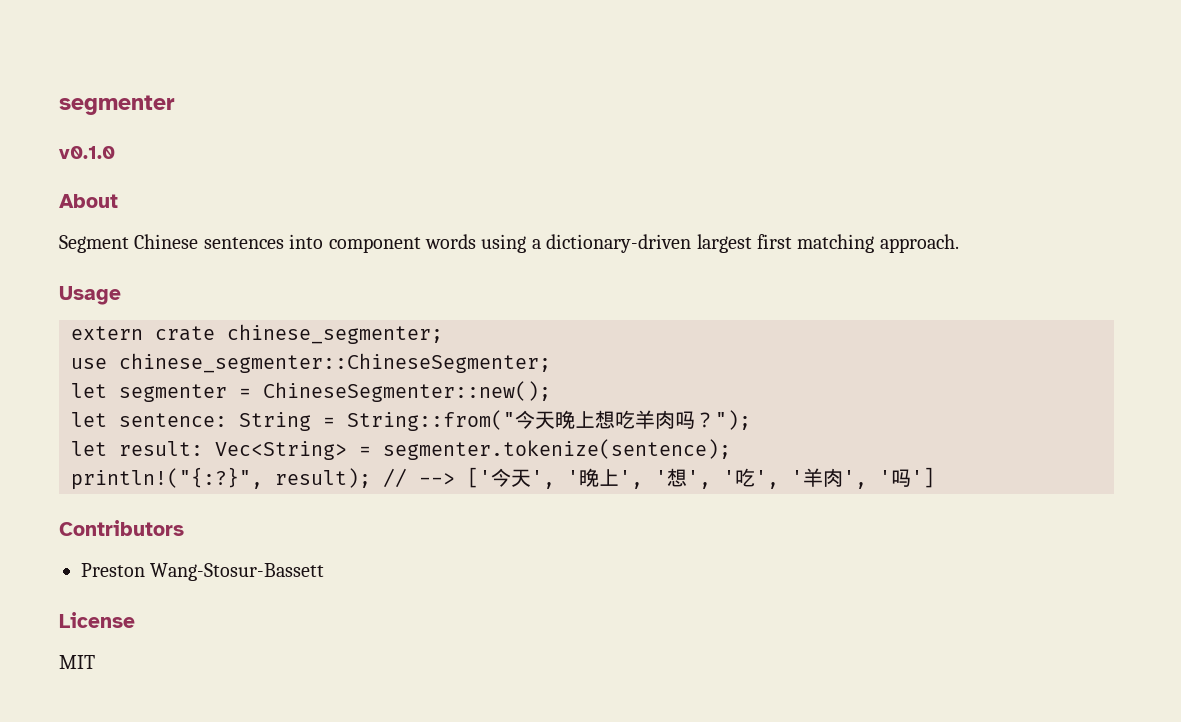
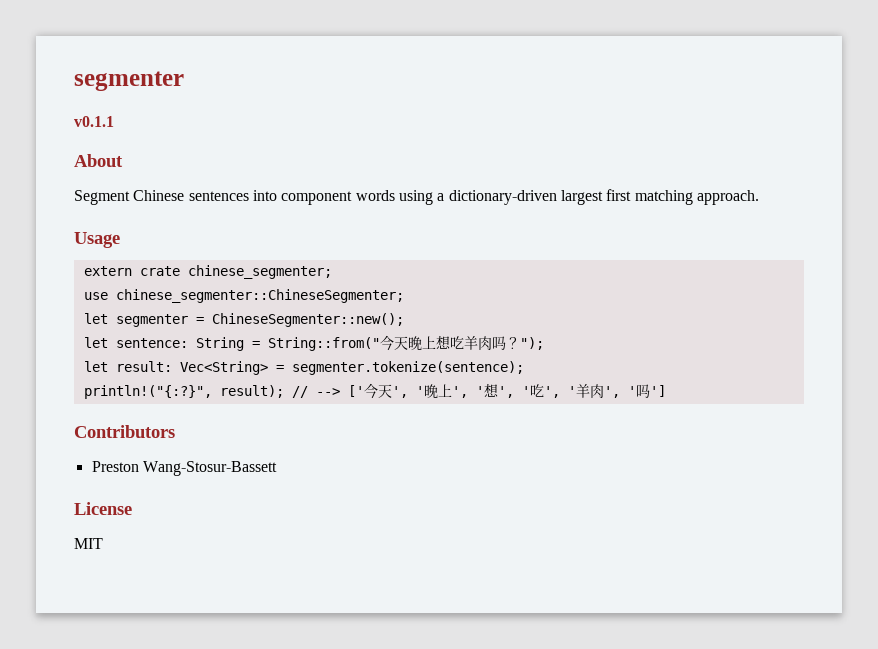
- v0.1.0
+ v0.1.1

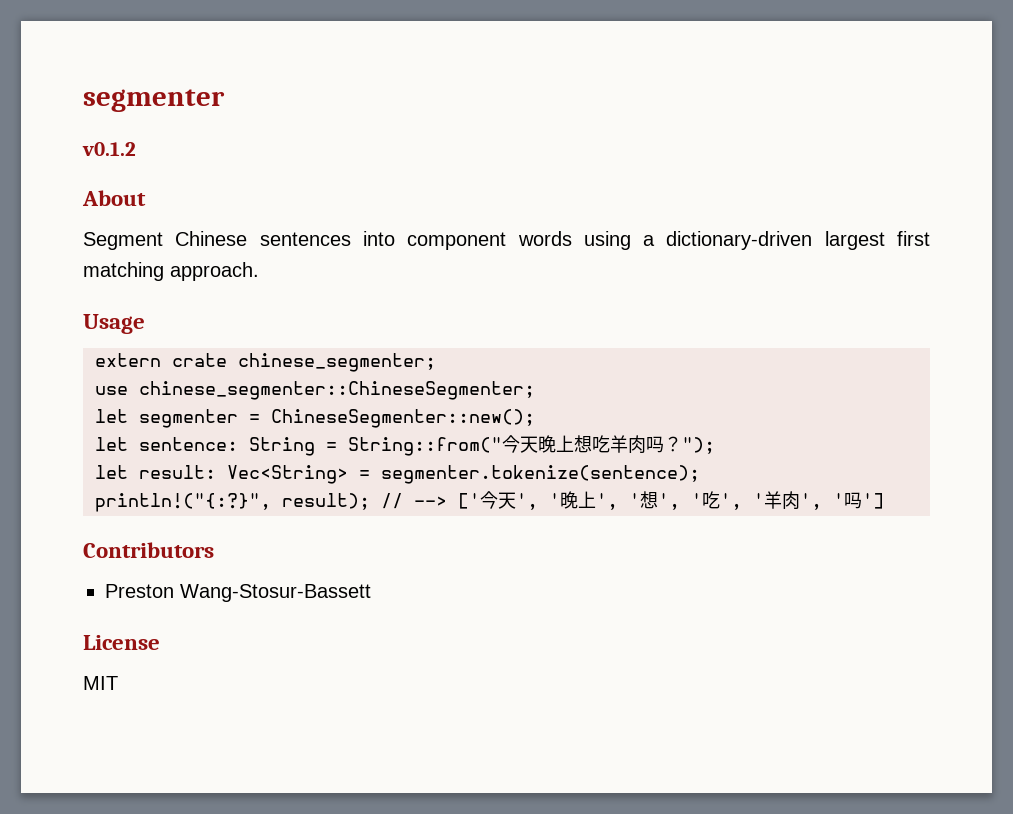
- v0.1.1
+ v0.1.2

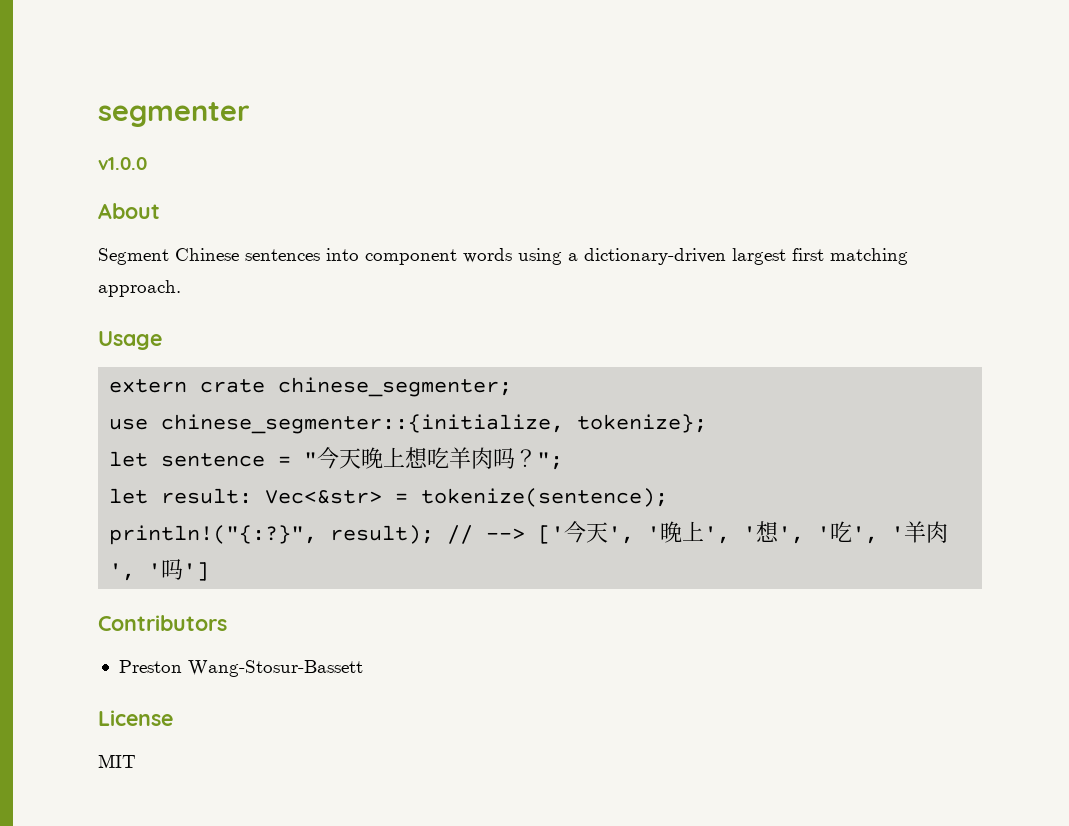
- v0.1.2
+ v1.0.0
- use chinese_segmenter::ChineseSegmenter;
- let segmenter = ChineseSegmenter::new();
- let sentence: String = String::from("今天晚上想吃羊肉吗？
+ use chinese_segmenter::{initialize, tokenize};
+ let sentence = "今天晚上想吃羊肉吗？
- ");
+ ";
- let result: Vec<String> = segmenter.tokenize(sentence);
+ let result: Vec<&str> = tokenize(sentence);

